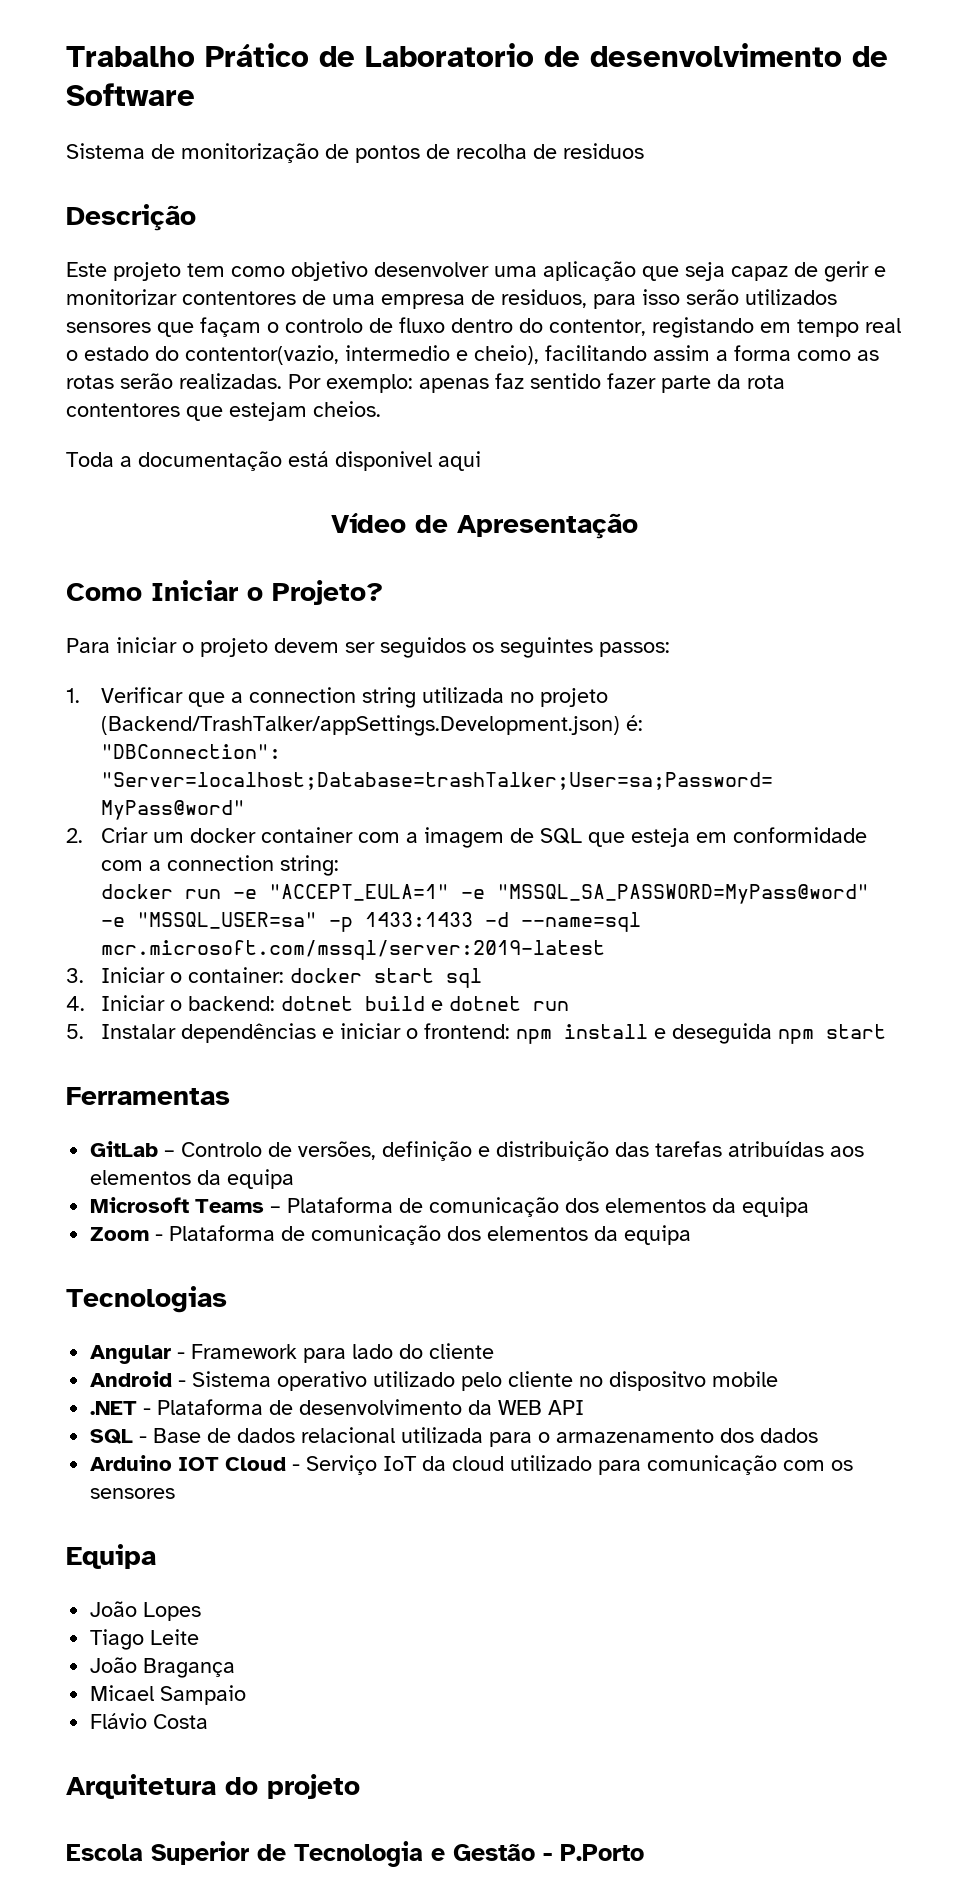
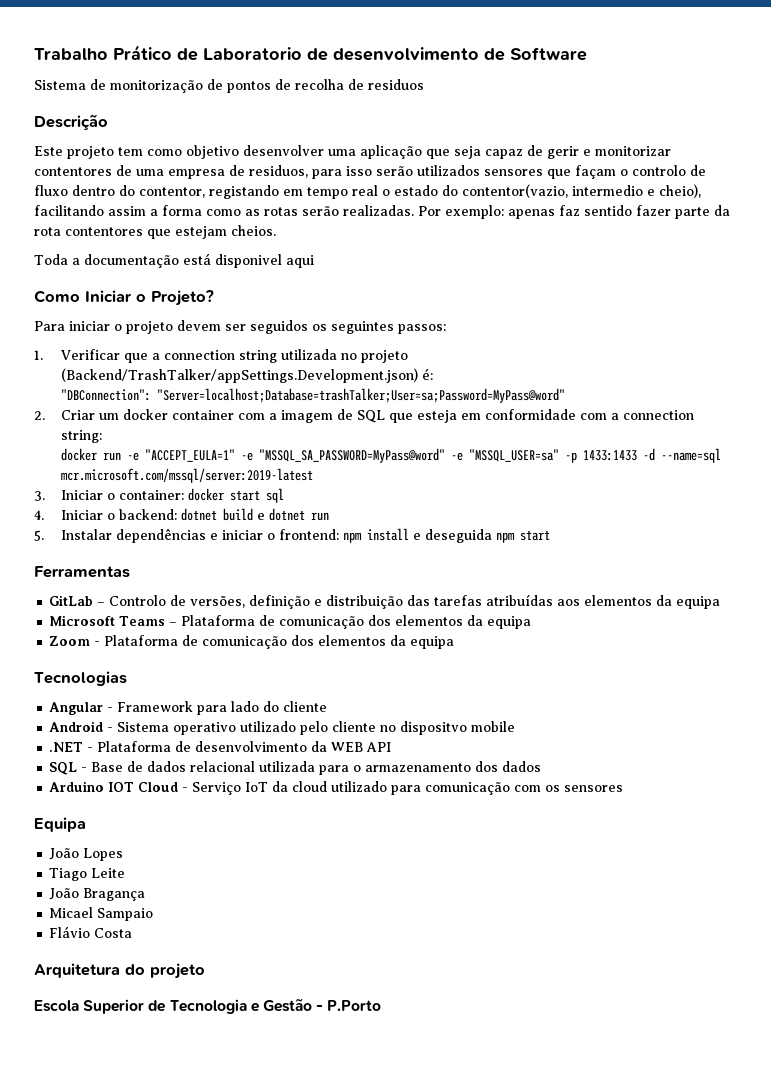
- Vídeo de Apresentação

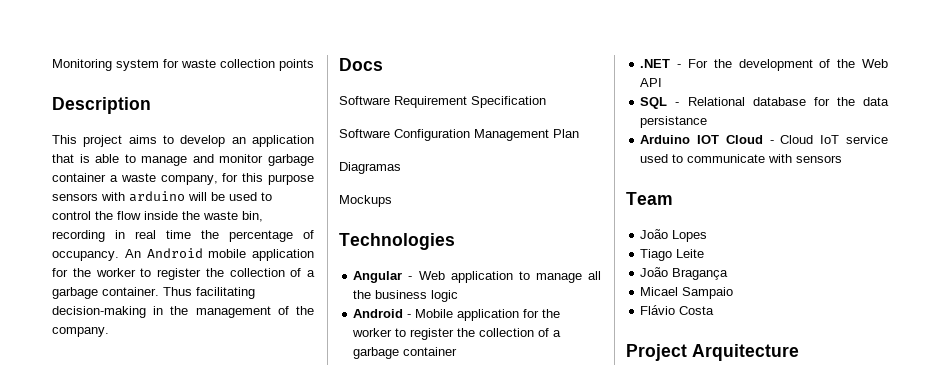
- Trabalho Prático de Laboratorio de desenvolvimento de Software
- Sistema de monitorização de pontos de recolha de residuos
- Descrição
- Este projeto tem como objetivo desenvolver uma aplicação que seja capaz de gerir e monitorizar contentores de uma empresa de residuos, para isso serão utilizados sensores que façam o controlo de fluxo dentro do contentor, registando em tempo real o estado do contentor(vazio, intermedio e cheio), facilitando assim a forma como as rotas serão realizadas. Por exemplo: apenas faz sentido fazer parte da rota contentores que estejam cheios.
- Toda a documentação está disponivel aqui
- Como Iniciar o Projeto?
- Para iniciar o projeto devem ser seguidos os seguintes passos:
- 1. Verificar que a connection string utilizada no projeto (Backend/TrashTalker/appSettings.Development.json) é:
- "DBConnection": "Server=localhost;Database=trashTalker;User=sa;Password=MyPass@word"
- 2. Criar um docker container com a imagem de SQL que esteja em conformidade com a connection string:
- docker run -e "ACCEPT_EULA=1" -e "MSSQL_SA_PASSWORD=MyPass@word" -e "MSSQL_USER=sa" -p 1433:1433 -d --name=sql mcr.microsoft.com/mssql/server:2019-latest
- 3. Iniciar o container: docker start sql
- 4. Iniciar o backend: dotnet build e dotnet run
- 5. Instalar dependências e iniciar o frontend: npm install e deseguida npm start
- Ferramentas
- GitLab – Controlo de versões, definição e distribuição das tarefas atribuídas aos elementos da equipa
- Microsoft Teams – Plataforma de comunicação dos elementos da equipa
- Zoom - Plataforma de comunicação dos elementos da equipa
- Tecnologias
- Angular - Framework para lado do cliente
- Android - Sistema operativo utilizado pelo cliente no dispositvo mobile
- .NET - Plataforma de desenvolvimento da WEB API
- SQL - Base de dados relacional utilizada para o armazenamento dos dados
- Arduino IOT Cloud - Serviço IoT da cloud utilizado para comunicação com os sensores
- Equipa
+ Monitoring system for waste collection points
+ Description
+ This project aims to develop an application that is able to manage and monitor garbage container a waste company, for this purpose sensors with arduino will be used to control the flow inside the waste bin, recording in real time the percentage of occupancy. An Android mobile application for the worker to register the collection of a garbage container. Thus facilitating decision-making in the management of the company.
+ Docs
+ Software Requirement Specification
+ Software Configuration Management Plan
+ Diagramas
+ Mockups
+ Technologies
+ Angular - Web application to manage all the business logic
+ Android - Mobile application for the worker to register the collection of a garbage container
+ .NET - For the development of the Web API
+ SQL - Relational database for the data persistance
+ Arduino IOT Cloud - Cloud IoT service used to communicate with sensors
+ Team
- Arquitetura do projeto
- Escola Superior de Tecnologia e Gestão - P.Porto
+ Project Arquitecture

